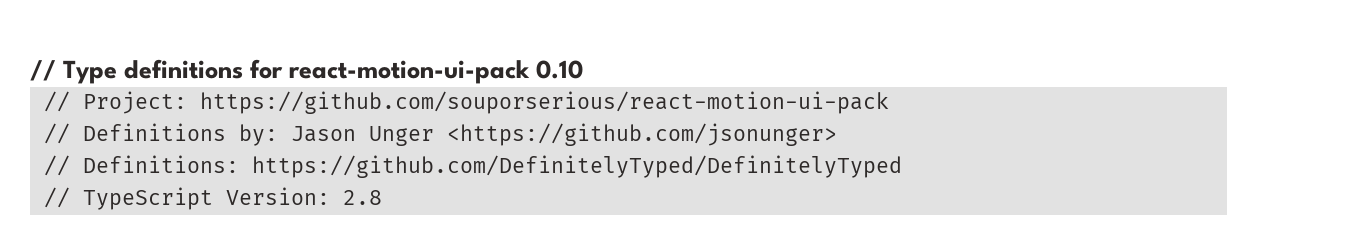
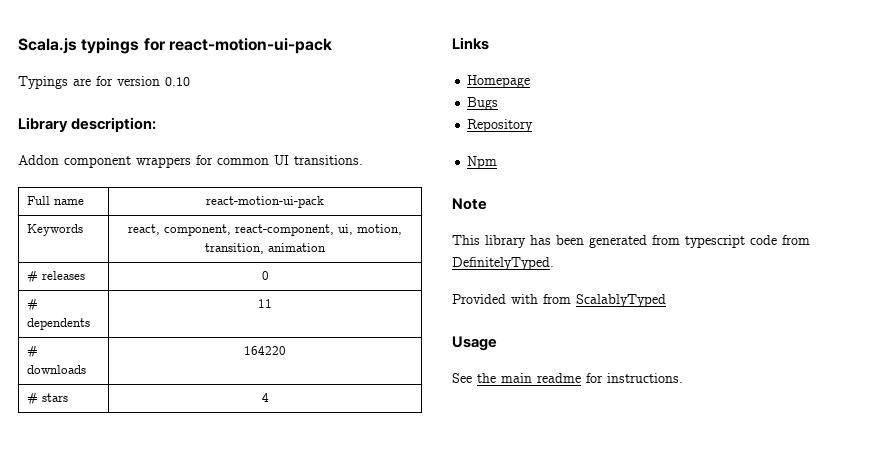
- // Type definitions for react-motion-ui-pack 0.10
- // Project: https://github.com/souporserious/react-motion-ui-pack
- // Definitions by: Jason Unger <https://github.com/jsonunger>
- // Definitions: https://github.com/DefinitelyTyped/DefinitelyTyped
- // TypeScript Version: 2.8
+ Scala.js typings for react-motion-ui-pack
+ Typings are for version 0.10
+ Library description:
+ Addon component wrappers for common UI transitions.
+ Full name | react-motion-ui-pack
+ Keywords | react, component, react-component, ui, motion, transition, animation
+ # releases | 0
+ # dependents | 11
+ # downloads | 164220
+ # stars | 4
+ Links
+ Homepage
+ Bugs
+ Repository
+ Npm
+ Note
+ This library has been generated from typescript code from DefinitelyTyped.
+ Provided with from ScalablyTyped
+ Usage
+ See the main readme for instructions.

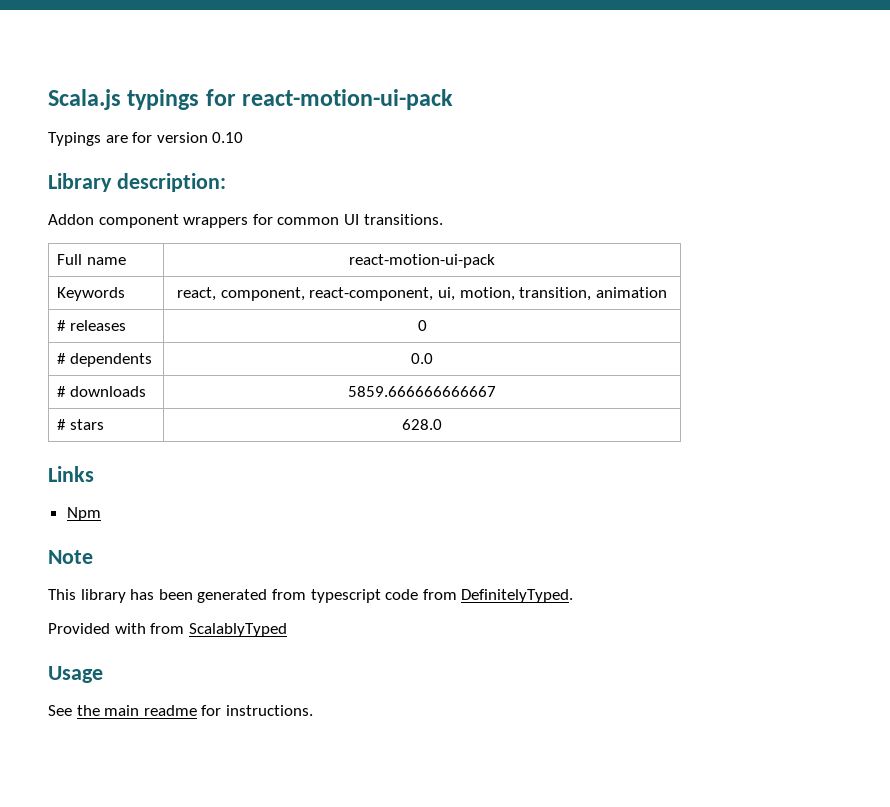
- # dependents | 11
+ # dependents | 0.0
- # downloads | 164220
+ # downloads | 5859.666666666667
- # stars | 4
+ # stars | 628.0
- Homepage
- Bugs
- Repository

